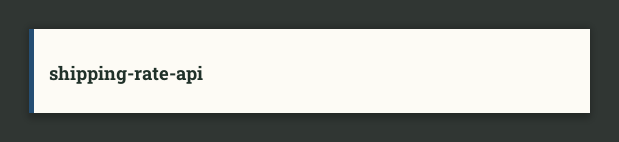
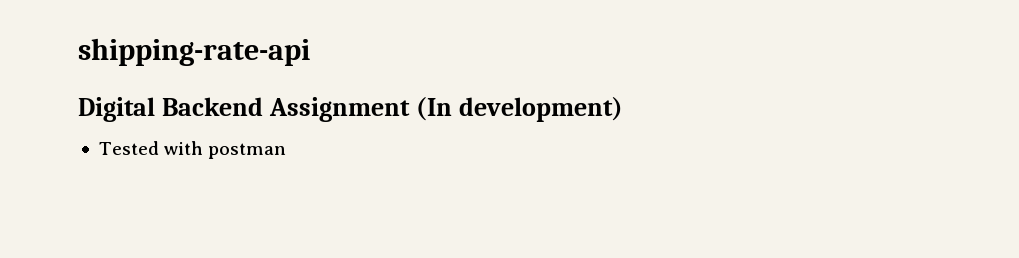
+ Digital Backend Assignment (In development)
+ Tested with postman

